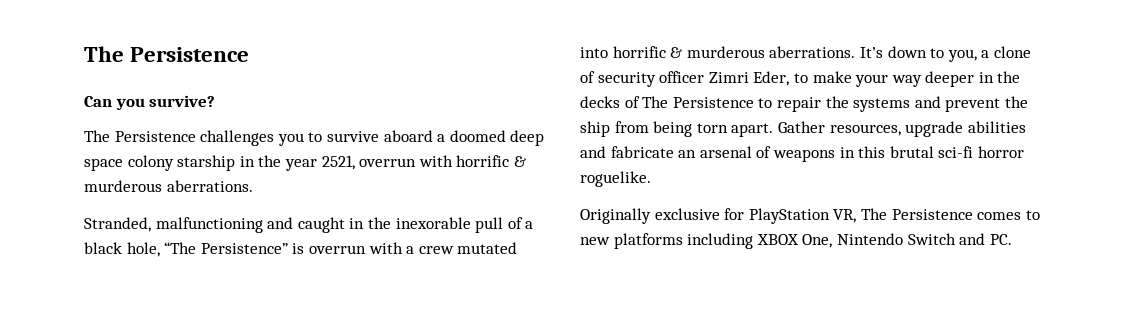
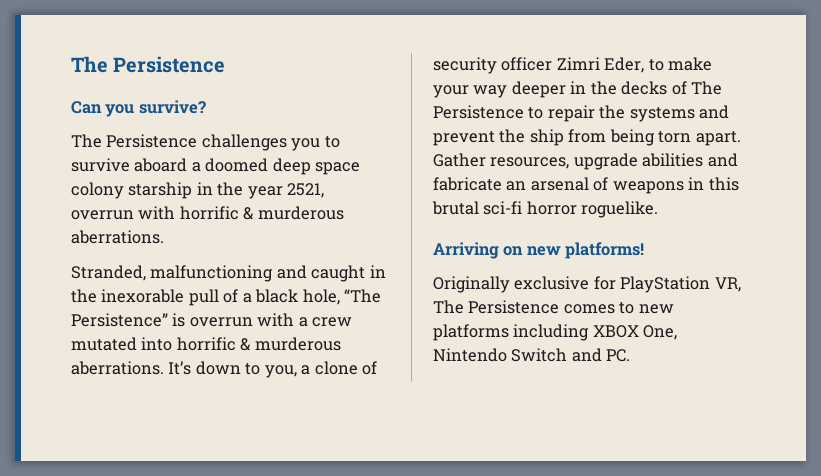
+ Arriving on new platforms!

